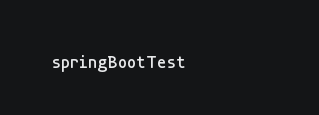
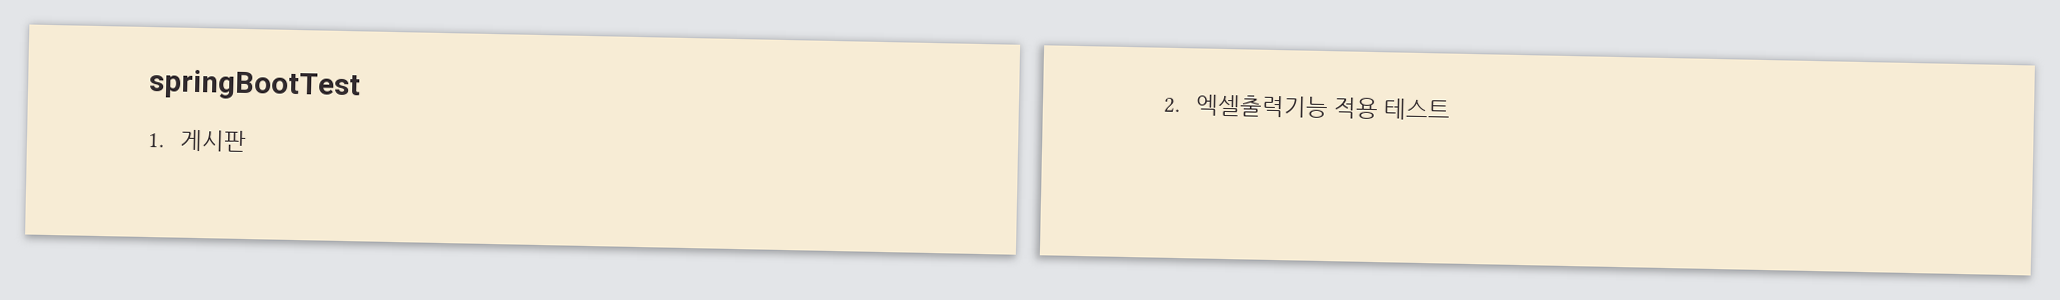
+ 1. 게시판
+ 2. 엑셀출력기능 적용 테스트

